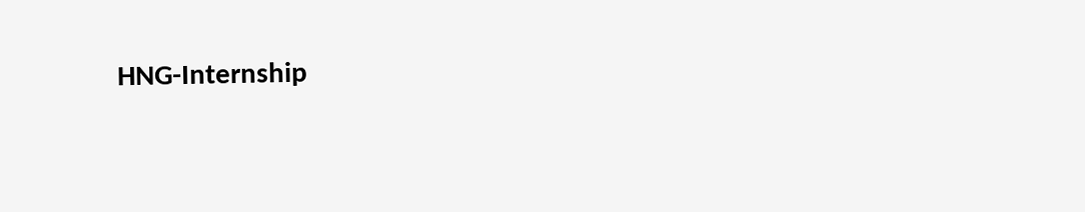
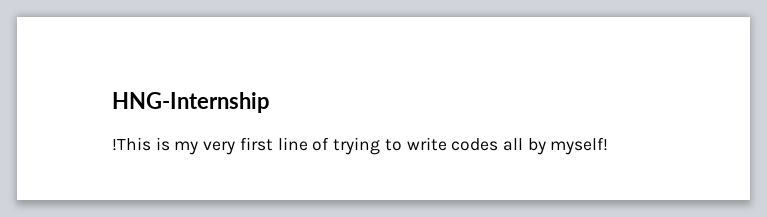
+ !This is my very first line of trying to write codes all by myself!

